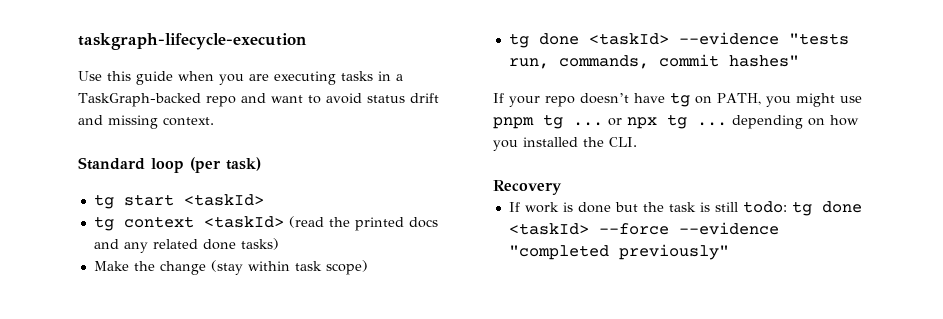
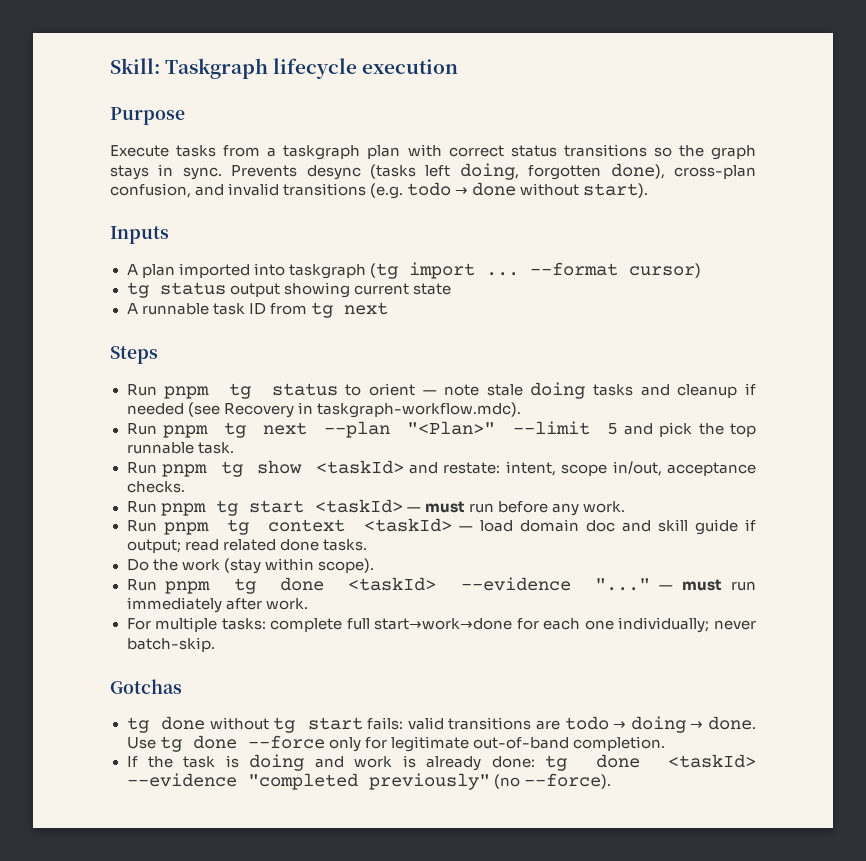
- taskgraph-lifecycle-execution
- Use this guide when you are executing tasks in a TaskGraph-backed repo and want to avoid status drift and missing context.
- Standard loop (per task)
- tg start <taskId>
- tg context <taskId> (read the printed docs and any related done tasks)
- Make the change (stay within task scope)
- tg done <taskId> --evidence "tests run, commands, commit hashes"
- If your repo doesn’t have tg on PATH, you might use pnpm tg ... or npx tg ... depending on how you installed the CLI.
- Recovery
- If work is done but the task is still todo: tg done <taskId> --force --evidence "completed previously"
+ Skill: Taskgraph lifecycle execution
+ Purpose
+ Execute tasks from a taskgraph plan with correct status transitions so the graph stays in sync. Prevents desync (tasks left doing, forgotten done), cross-plan confusion, and invalid transitions (e.g. todo → done without start).
+ Inputs
+ A plan imported into taskgraph (tg import ... --format cursor)
+ tg status output showing current state
+ A runnable task ID from tg next
+ Steps
+ Run pnpm tg status to orient — note stale doing tasks and cleanup if needed (see Recovery in taskgraph-workflow.mdc).
+ Run pnpm tg next --plan "<Plan>" --limit 5 and pick the top runnable task.
+ Run pnpm tg show <taskId> and restate: intent, scope in/out, acceptance checks.
+ Run pnpm tg start <taskId> — must run before any work.
+ Run pnpm tg context <taskId> — load domain doc and skill guide if output; read related done tasks.
+ Do the work (stay within scope).
+ Run pnpm tg done <taskId> --evidence "..." — must run immediately after work.
+ For multiple tasks: complete full start→work→done for each one individually; never batch-skip.
+ Gotchas
+ tg done without tg start fails: valid transitions are todo → doing → done. Use tg done --force only for legitimate out-of-band completion.
+ If the task is doing and work is already done: tg done <taskId> --evidence "completed previously" (no --force).

